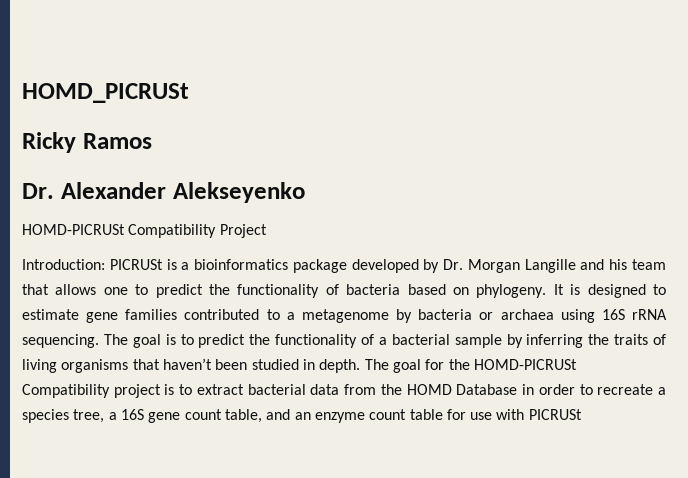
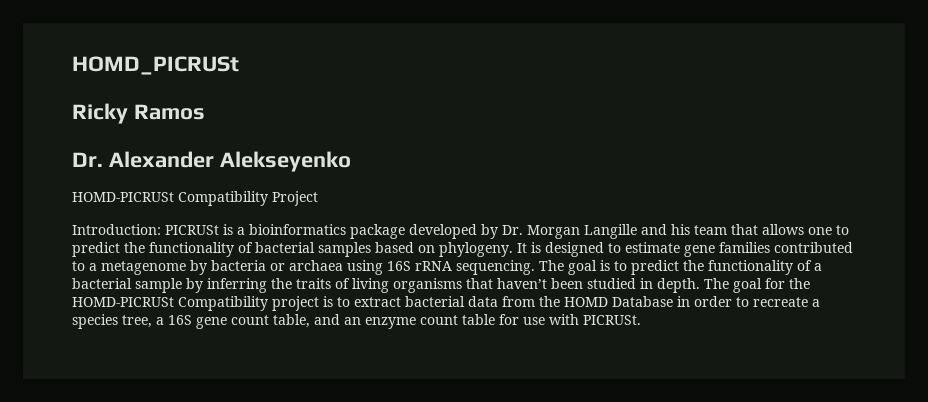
- Introduction: PICRUSt is a bioinformatics package developed by Dr. Morgan Langille and his team that allows one to predict the functionality of bacteria based on phylogeny.
+ Introduction: PICRUSt is a bioinformatics package developed by Dr. Morgan Langille and his team that allows one to predict the functionality of bacterial samples based on phylogeny.
- The goal for the HOMD-PICRUSt Compatibility project is to extract bacterial data from the HOMD Database in order to recreate a species tree, a 16S gene count table, and an enzyme count table for use with PICRUSt
+ The goal for the HOMD-PICRUSt Compatibility project is to extract bacterial data from the HOMD Database in order to recreate a species tree, a 16S gene count table, and an enzyme count table for use with PICRUSt.

